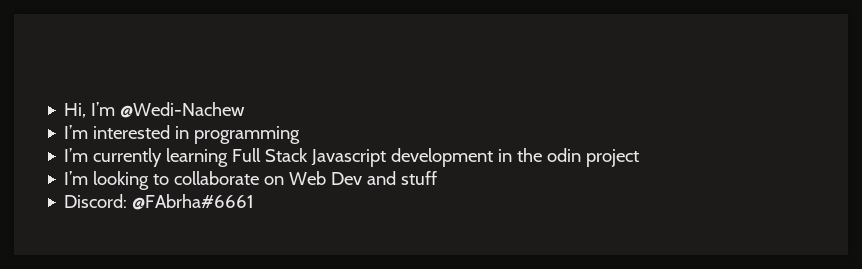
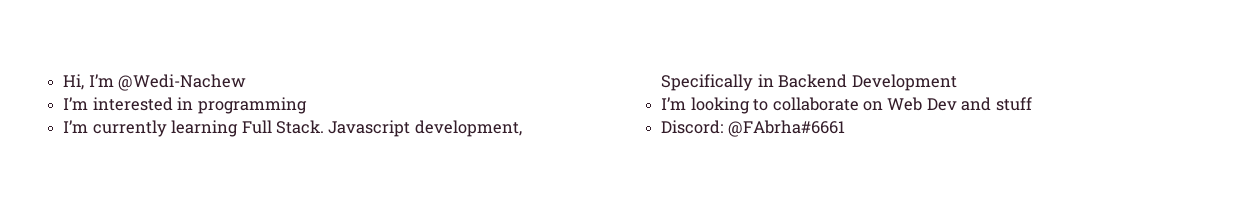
- I’m currently learning Full Stack Javascript development in the odin project
+ I’m currently learning Full Stack. Javascript development, Specifically in Backend Development

